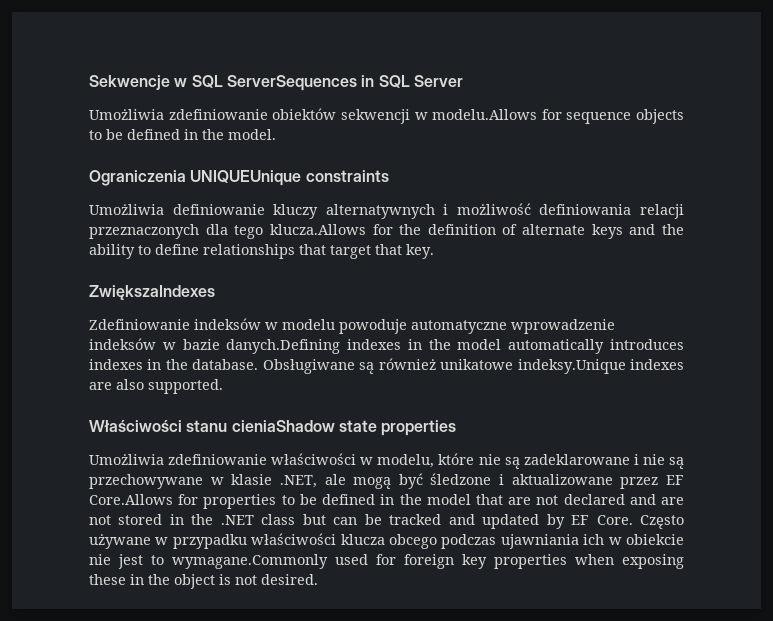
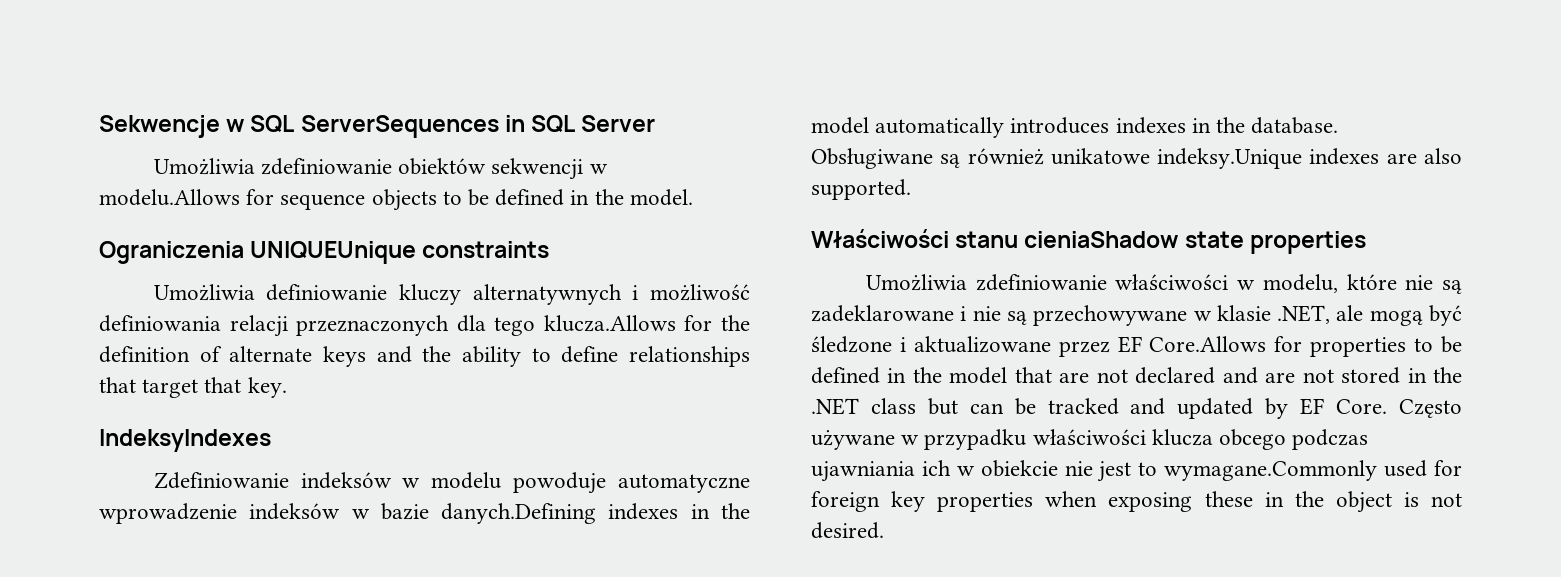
- ZwiększaIndexes
+ IndeksyIndexes

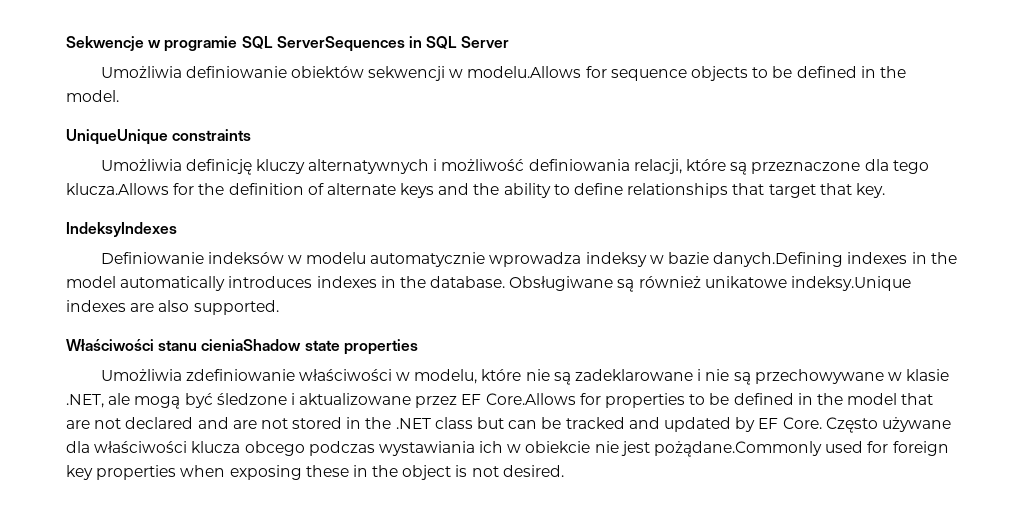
- Sekwencje w SQL ServerSequences in SQL Server
+ Sekwencje w programie SQL ServerSequences in SQL Server
- Umożliwia zdefiniowanie obiektów sekwencji w modelu.Allows for sequence objects to be defined in the model.
+ Umożliwia definiowanie obiektów sekwencji w modelu.Allows for sequence objects to be defined in the model.
- Ograniczenia UNIQUEUnique constraints
+ UniqueUnique constraints
- Umożliwia definiowanie kluczy alternatywnych i możliwość definiowania relacji przeznaczonych dla tego klucza.Allows for the definition of alternate keys and the ability to define relationships that target that key.
+ Umożliwia definicję kluczy alternatywnych i możliwość definiowania relacji, które są przeznaczone dla tego klucza.Allows for the definition of alternate keys and the ability to define relationships that target that key.
- Zdefiniowanie indeksów w modelu powoduje automatyczne wprowadzenie indeksów w bazie danych.Defining indexes in the model automatically introduces indexes in the database.
+ Definiowanie indeksów w modelu automatycznie wprowadza indeksy w bazie danych.Defining indexes in the model automatically introduces indexes in the database.
- Często używane w przypadku właściwości klucza obcego podczas ujawniania ich w obiekcie nie jest to wymagane.Commonly used for foreign key properties when exposing these in the object is not desired.
+ Często używane dla właściwości klucza obcego podczas wystawiania ich w obiekcie nie jest pożądane.Commonly used for foreign key properties when exposing these in the object is not desired.

